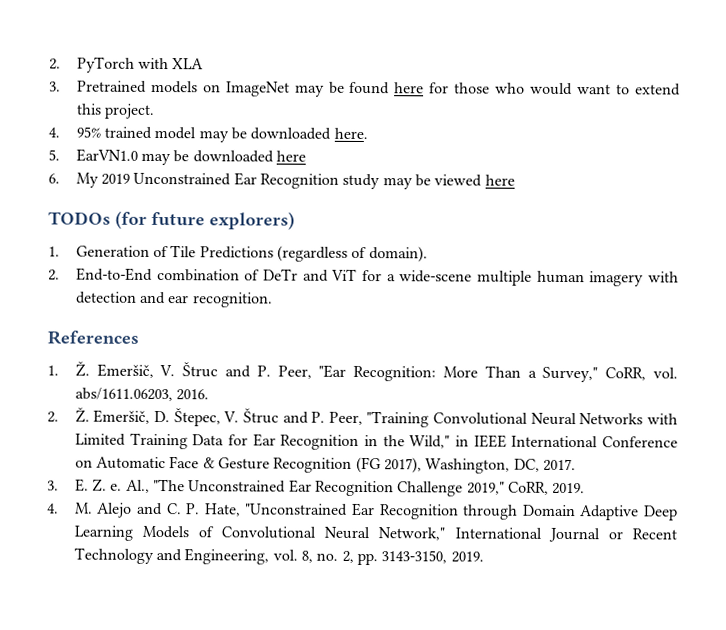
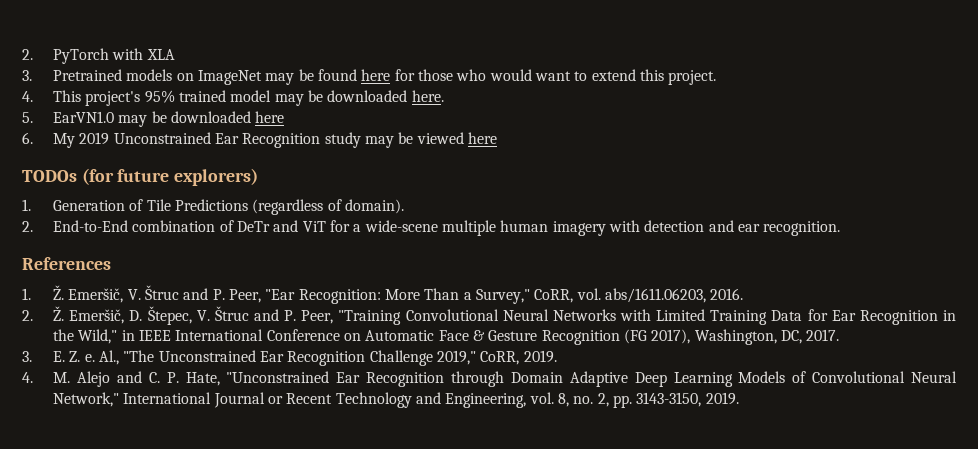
- 4. 95% trained model may be downloaded here.
+ 4. This project's 95% trained model may be downloaded here.

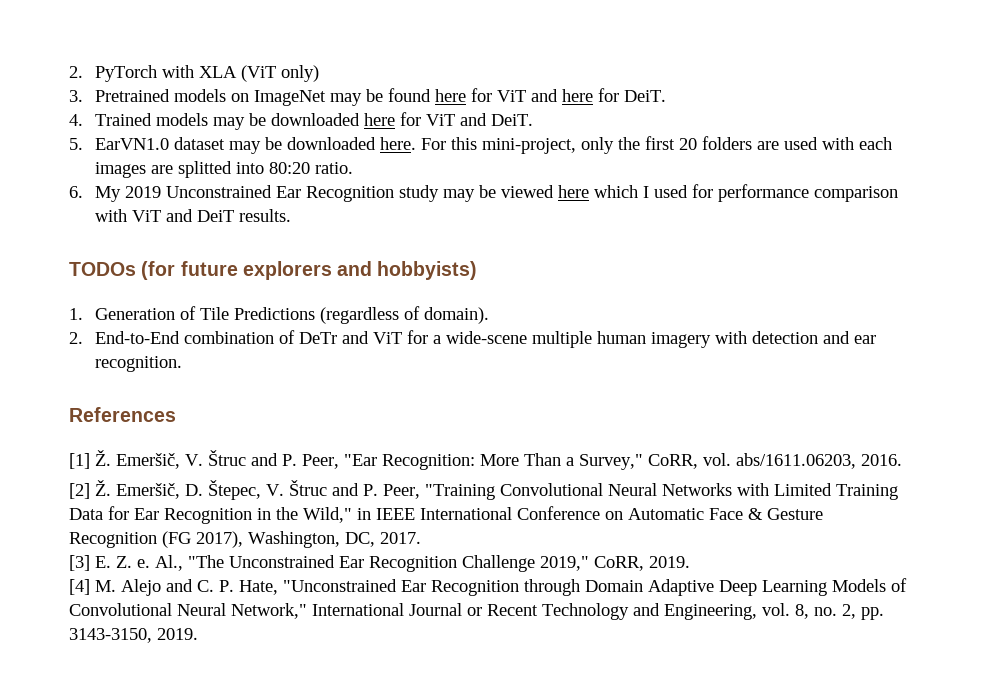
- 2. PyTorch with XLA
+ 2. PyTorch with XLA (ViT only)
- 3. Pretrained models on ImageNet may be found here for those who would want to extend this project.
- 4. This project's 95% trained model may be downloaded here.
- 5. EarVN1.0 may be downloaded here
+ 3. Pretrained models on ImageNet may be found here for ViT and here for DeiT.
+ 4. Trained models may be downloaded here for ViT and DeiT.
+ 5. EarVN1.0 dataset may be downloaded here. For this mini-project, only the first 20 folders are used with each images are splitted into 80:20 ratio.
- 6. My 2019 Unconstrained Ear Recognition study may be viewed here
+ 6. My 2019 Unconstrained Ear Recognition study may be viewed here which I used for performance comparison with ViT and DeiT results.
- TODOs (for future explorers)
+ TODOs (for future explorers and hobbyists)
- 1. Ž. Emeršič, V. Štruc and P. Peer, "Ear Recognition: More Than a Survey," CoRR, vol. abs/1611.06203, 2016.
+ [1] Ž. Emeršič, V. Štruc and P. Peer, "Ear Recognition: More Than a Survey," CoRR, vol. abs/1611.06203, 2016.
- 2. Ž. Emeršič, D. Štepec, V. Štruc and P. Peer, "Training Convolutional Neural Networks with Limited Training Data for Ear Recognition in the Wild," in IEEE International Conference on Automatic Face & Gesture Recognition (FG 2017), Washington, DC, 2017.
+ [2] Ž. Emeršič, D. Štepec, V. Štruc and P. Peer, "Training Convolutional Neural Networks with Limited Training Data for Ear Recognition in the Wild," in IEEE International Conference on Automatic Face & Gesture Recognition (FG 2017), Washington, DC, 2017.
- 3. E. Z. e.
+ [3] E. Z. e.
- 4. M. Alejo and C. P. Hate, "Unconstrained Ear Recognition through Domain Adaptive Deep Learning Models of Convolutional Neural Network," International Journal or Recent Technology and Engineering, vol. 8, no. 2, pp. 3143-3150, 2019.
+ [4] M. Alejo and C. P. Hate, "Unconstrained Ear Recognition through Domain Adaptive Deep Learning Models of Convolutional Neural Network," International Journal or Recent Technology and Engineering, vol. 8, no. 2, pp. 3143-3150, 2019.

